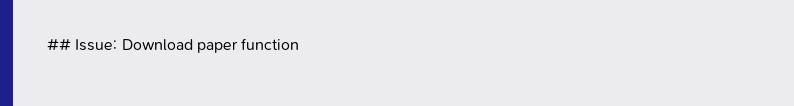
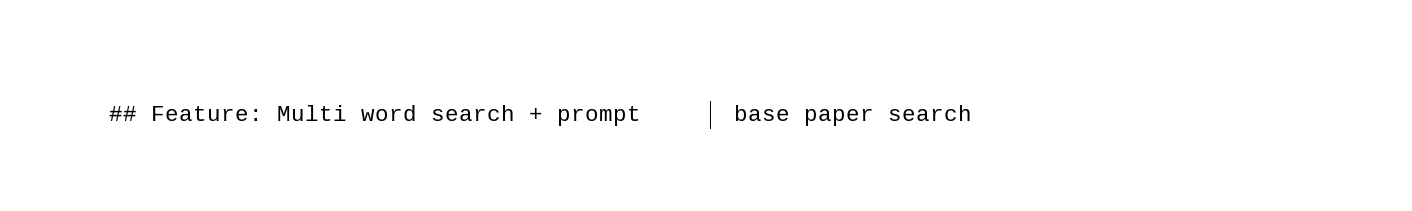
- ## Issue: Download paper function
+ ## Feature: Multi word search + prompt base paper search

